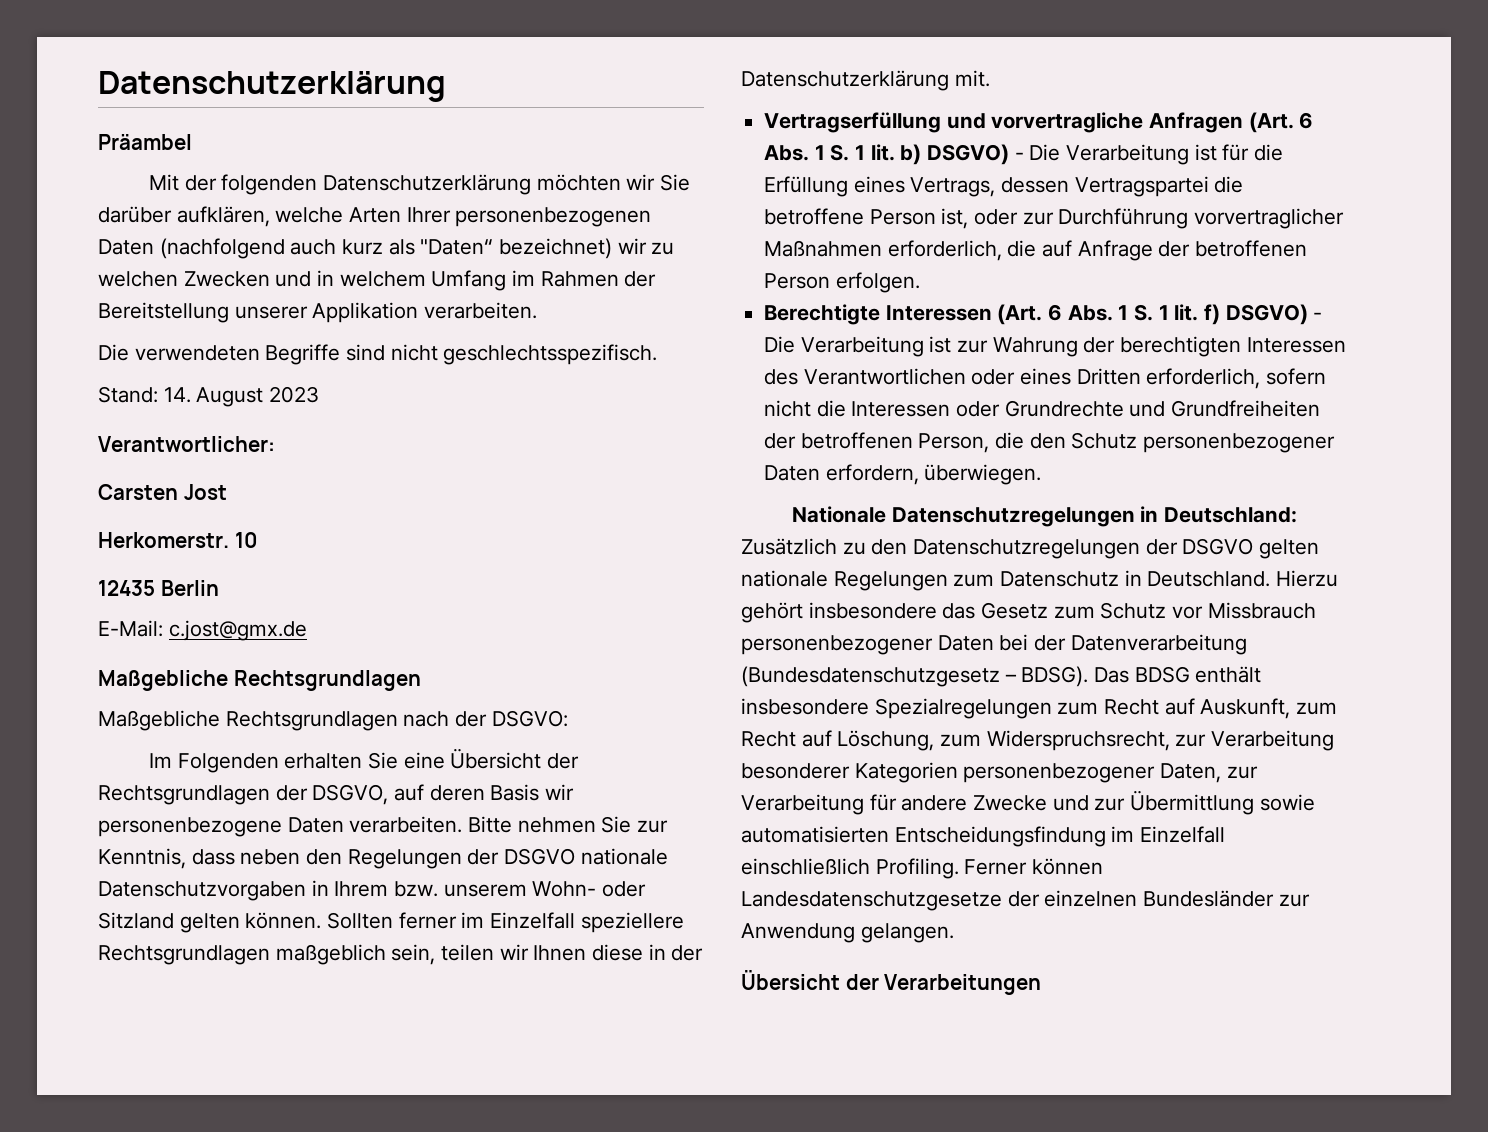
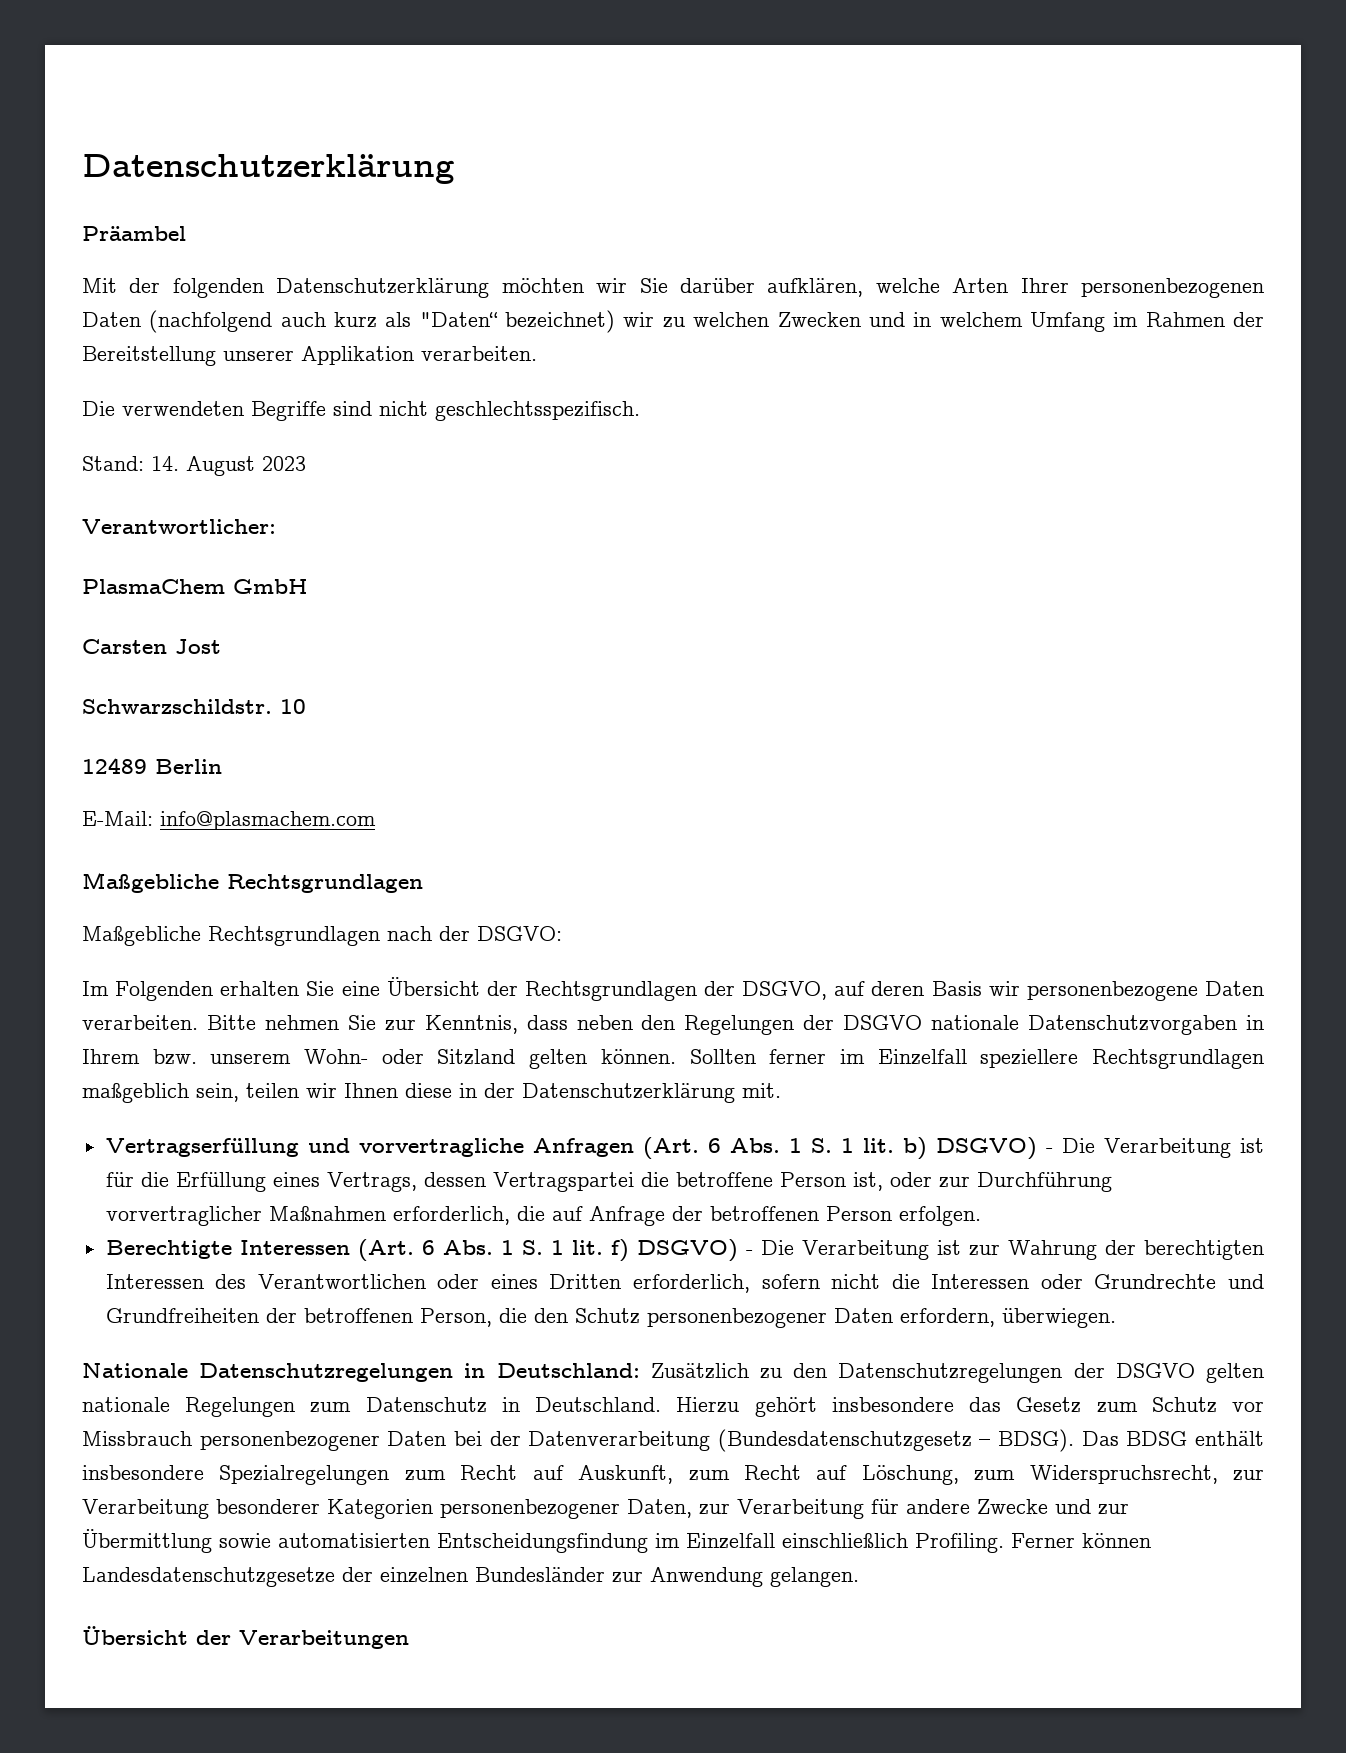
+ PlasmaChem GmbH
- Herkomerstr.
+ Schwarzschildstr.
- 12435 Berlin
+ 12489 Berlin
- E-Mail: c.jost@gmx.de
+ E-Mail: info@plasmachem.com

